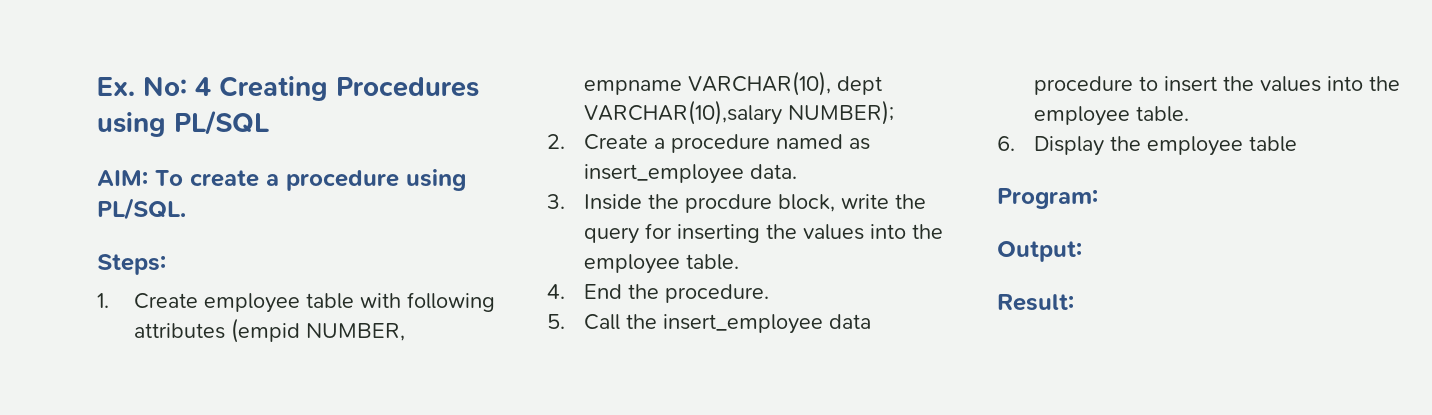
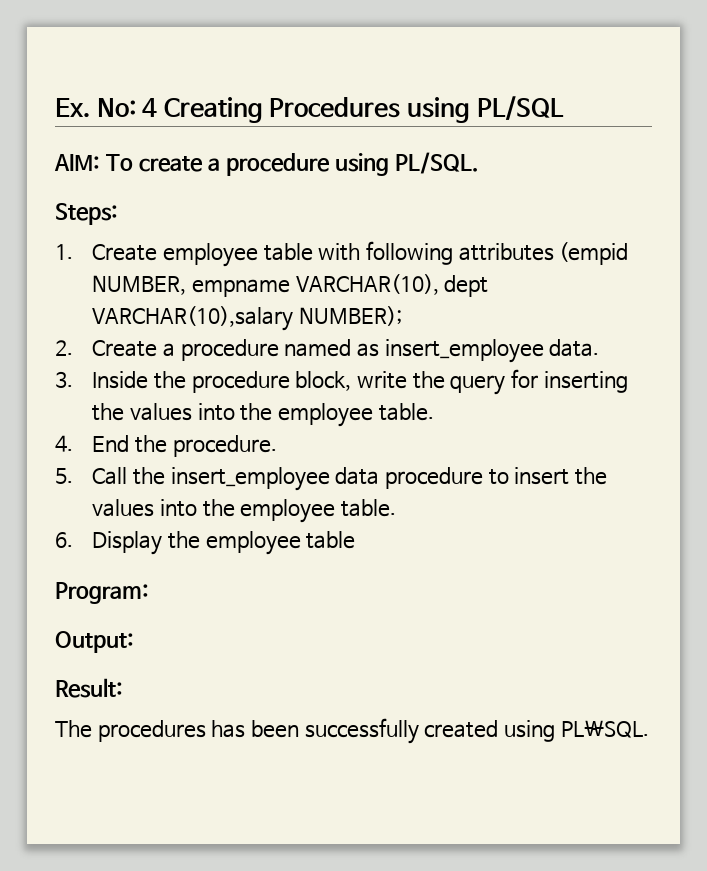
- 3. Inside the procdure block, write the query for inserting the values into the employee table.
+ 3. Inside the procedure block, write the query for inserting the values into the employee table.
+ The procedures has been successfully created using PL\SQL.

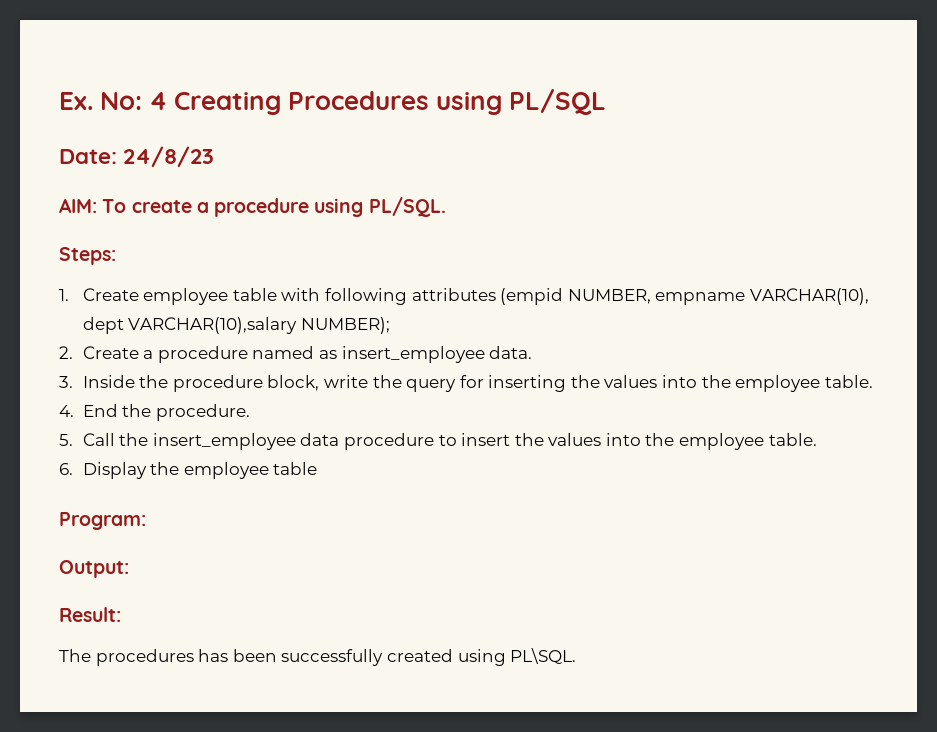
+ Date: 24/8/23

